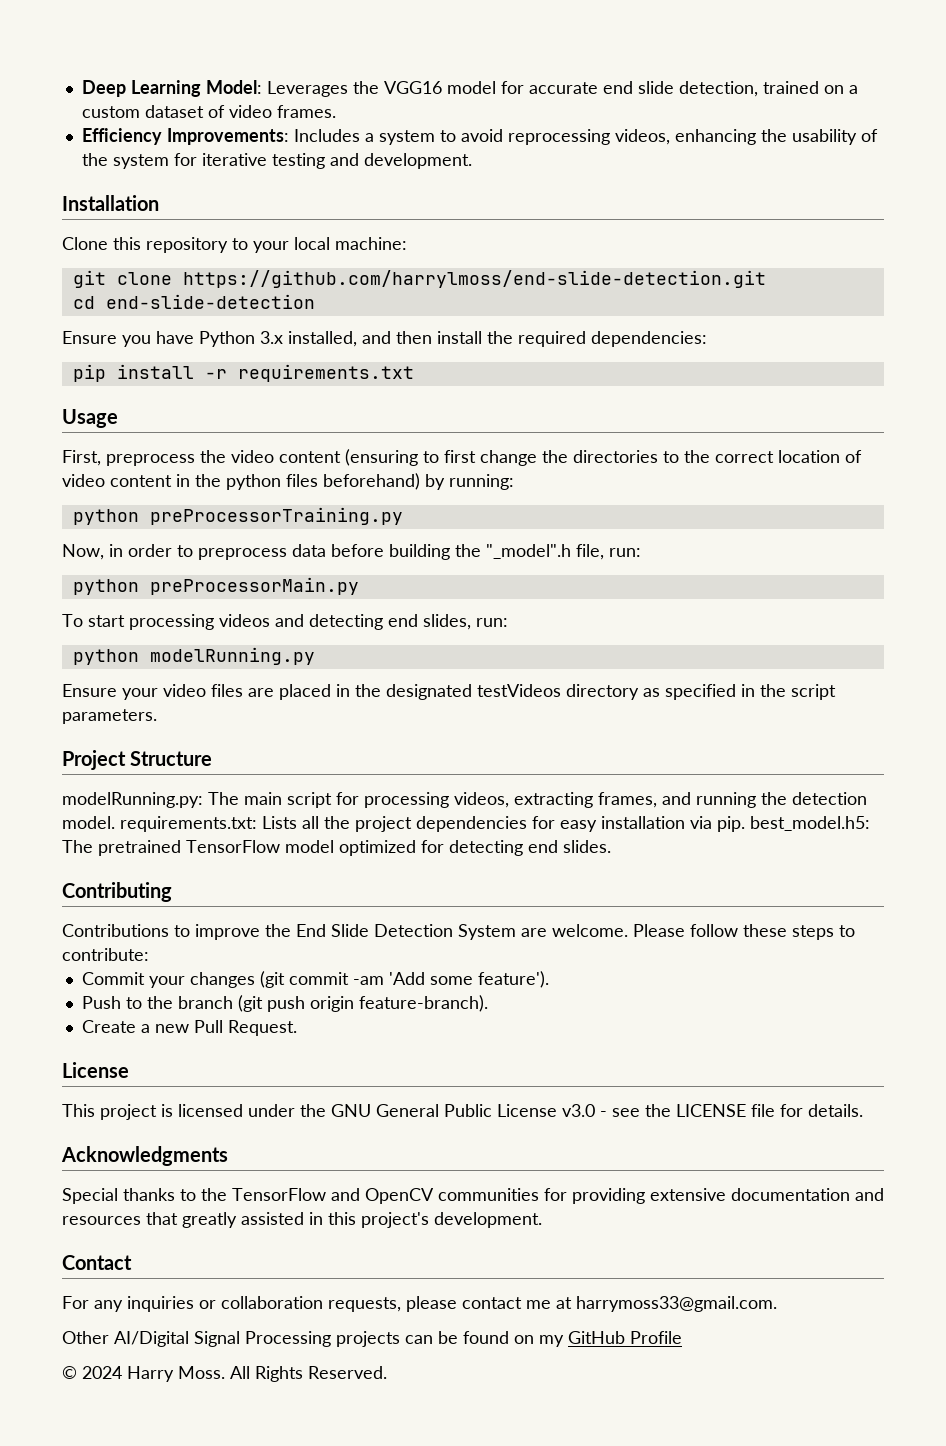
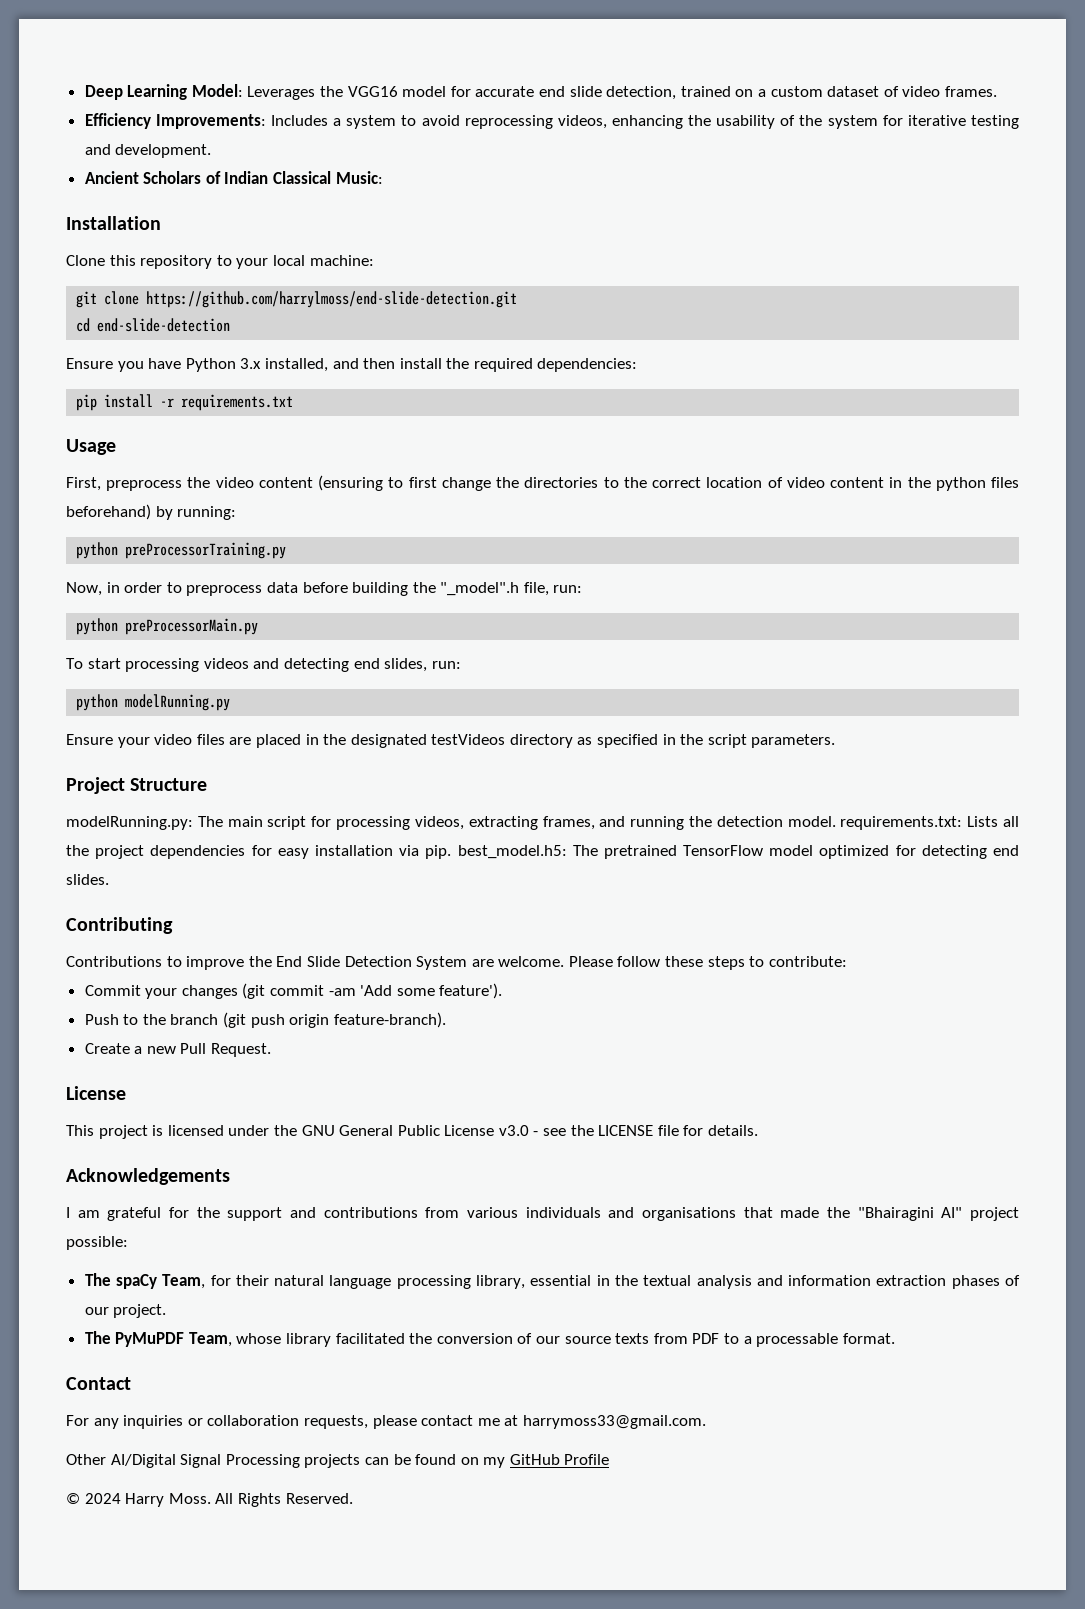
+ Ancient Scholars of Indian Classical Music:
- Acknowledgments
- Special thanks to the TensorFlow and OpenCV communities for providing extensive documentation and resources that greatly assisted in this project's development.
+ Acknowledgements
+ I am grateful for the support and contributions from various individuals and organisations that made the "Bhairagini AI" project possible:
+ The spaCy Team, for their natural language processing library, essential in the textual analysis and information extraction phases of our project.
+ The PyMuPDF Team, whose library facilitated the conversion of our source texts from PDF to a processable format.

